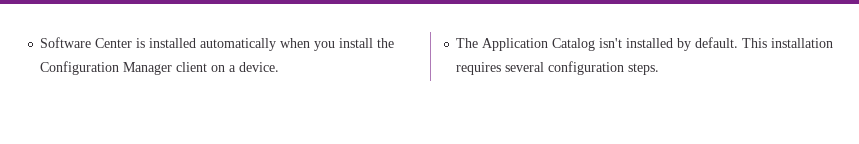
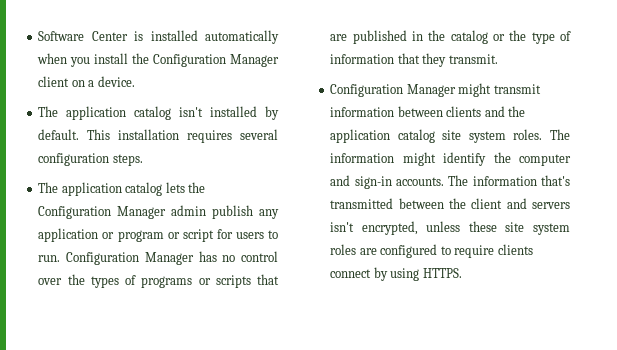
- The Application Catalog isn't installed by default.
+ The application catalog isn't installed by default.
+ The application catalog lets the Configuration Manager admin publish any application or program or script for users to run. Configuration Manager has no control over the types of programs or scripts that are published in the catalog or the type of information that they transmit.
+ Configuration Manager might transmit information between clients and the application catalog site system roles. The information might identify the computer and sign-in accounts. The information that's transmitted between the client and servers isn't encrypted, unless these site system roles are configured to require clients connect by using HTTPS.

